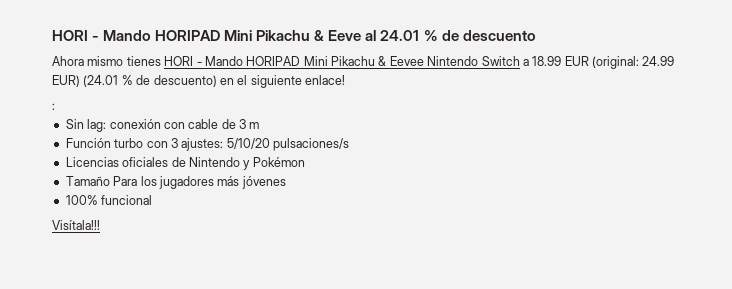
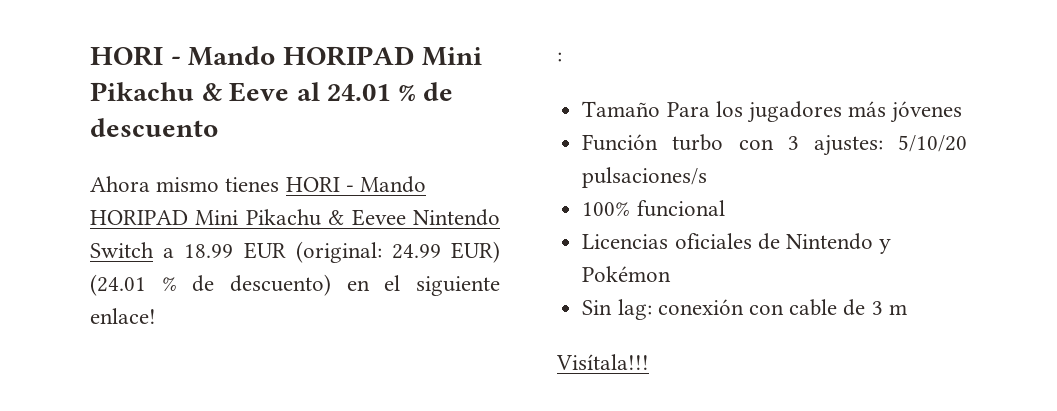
+ Tamaño Para los jugadores más jóvenes
+ Función turbo con 3 ajustes: 5/10/20 pulsaciones/s
+ 100% funcional
+ Licencias oficiales de Nintendo y Pokémon
- Función turbo con 3 ajustes: 5/10/20 pulsaciones/s
- Licencias oficiales de Nintendo y Pokémon
- Tamaño Para los jugadores más jóvenes
- 100% funcional

